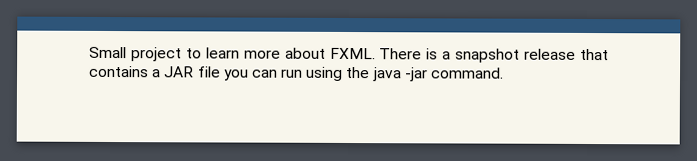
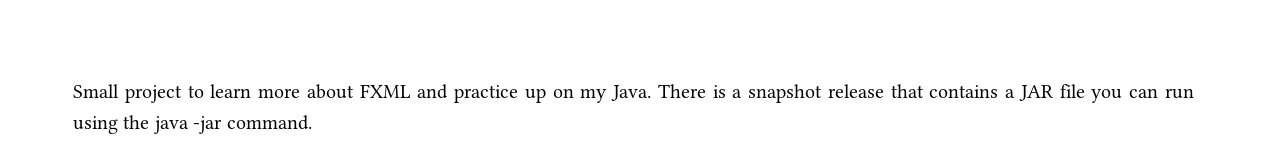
- Small project to learn more about FXML.
+ Small project to learn more about FXML and practice up on my Java.

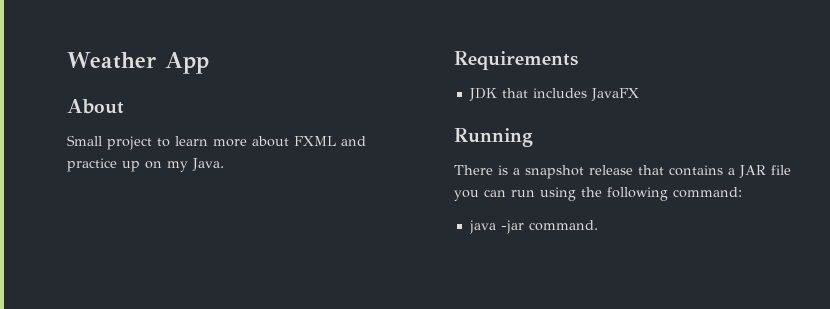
+ Weather App
+ About
- Small project to learn more about FXML and practice up on my Java. There is a snapshot release that contains a JAR file you can run using the java -jar command.
+ Small project to learn more about FXML and practice up on my Java.
+ Requirements
+ JDK that includes JavaFX
+ Running
+ There is a snapshot release that contains a JAR file you can run using the following command:
+ java -jar command.

